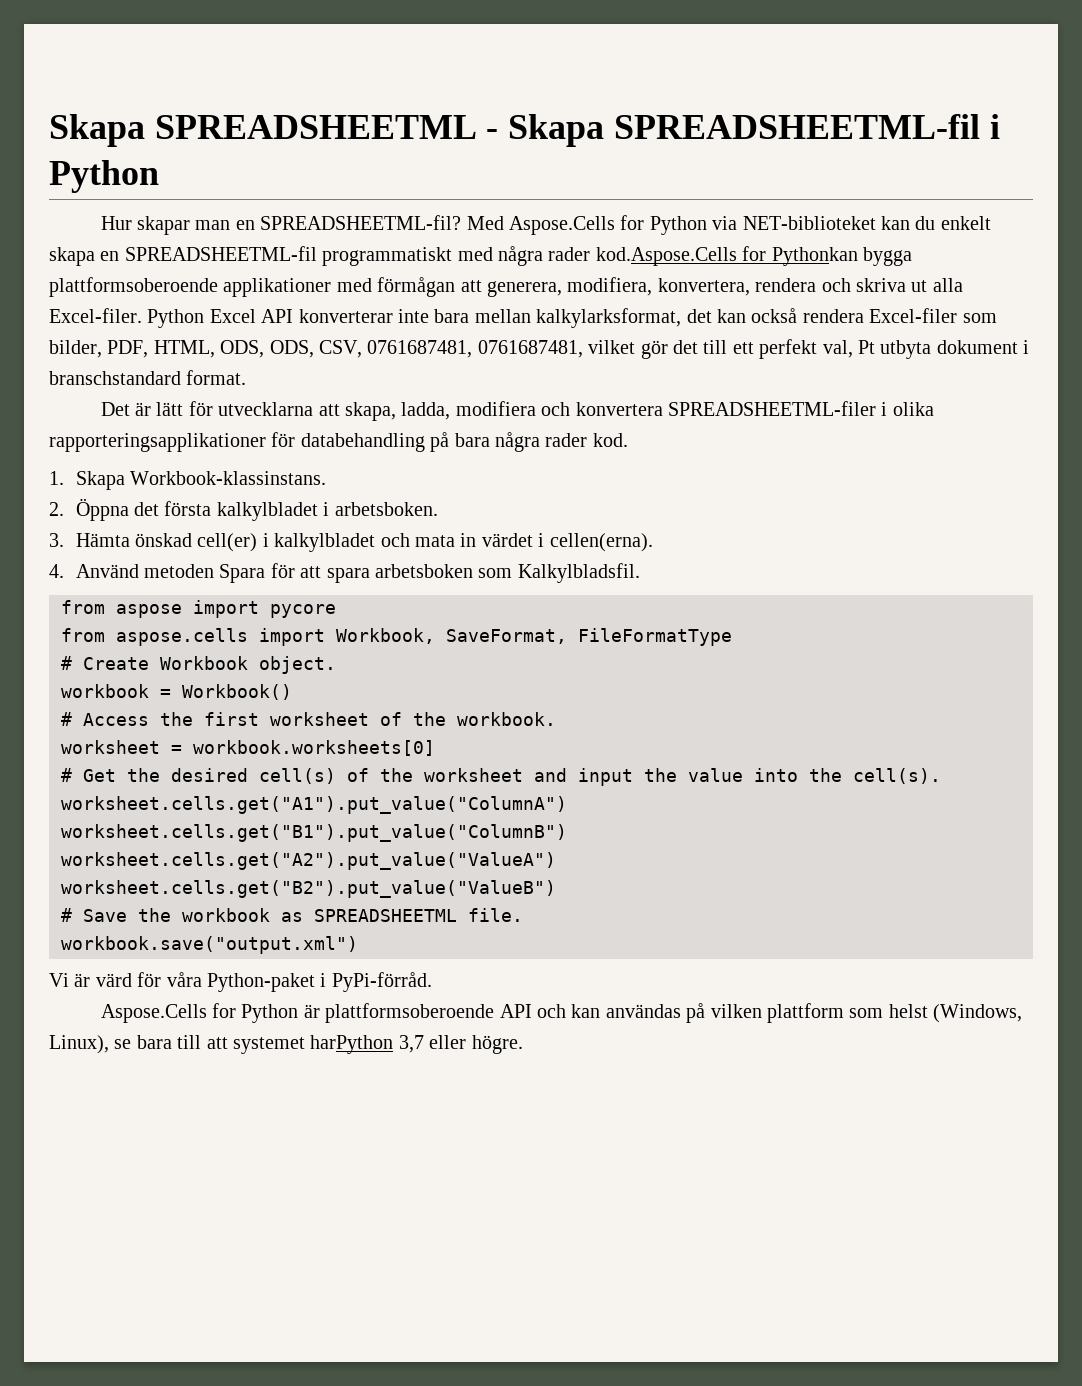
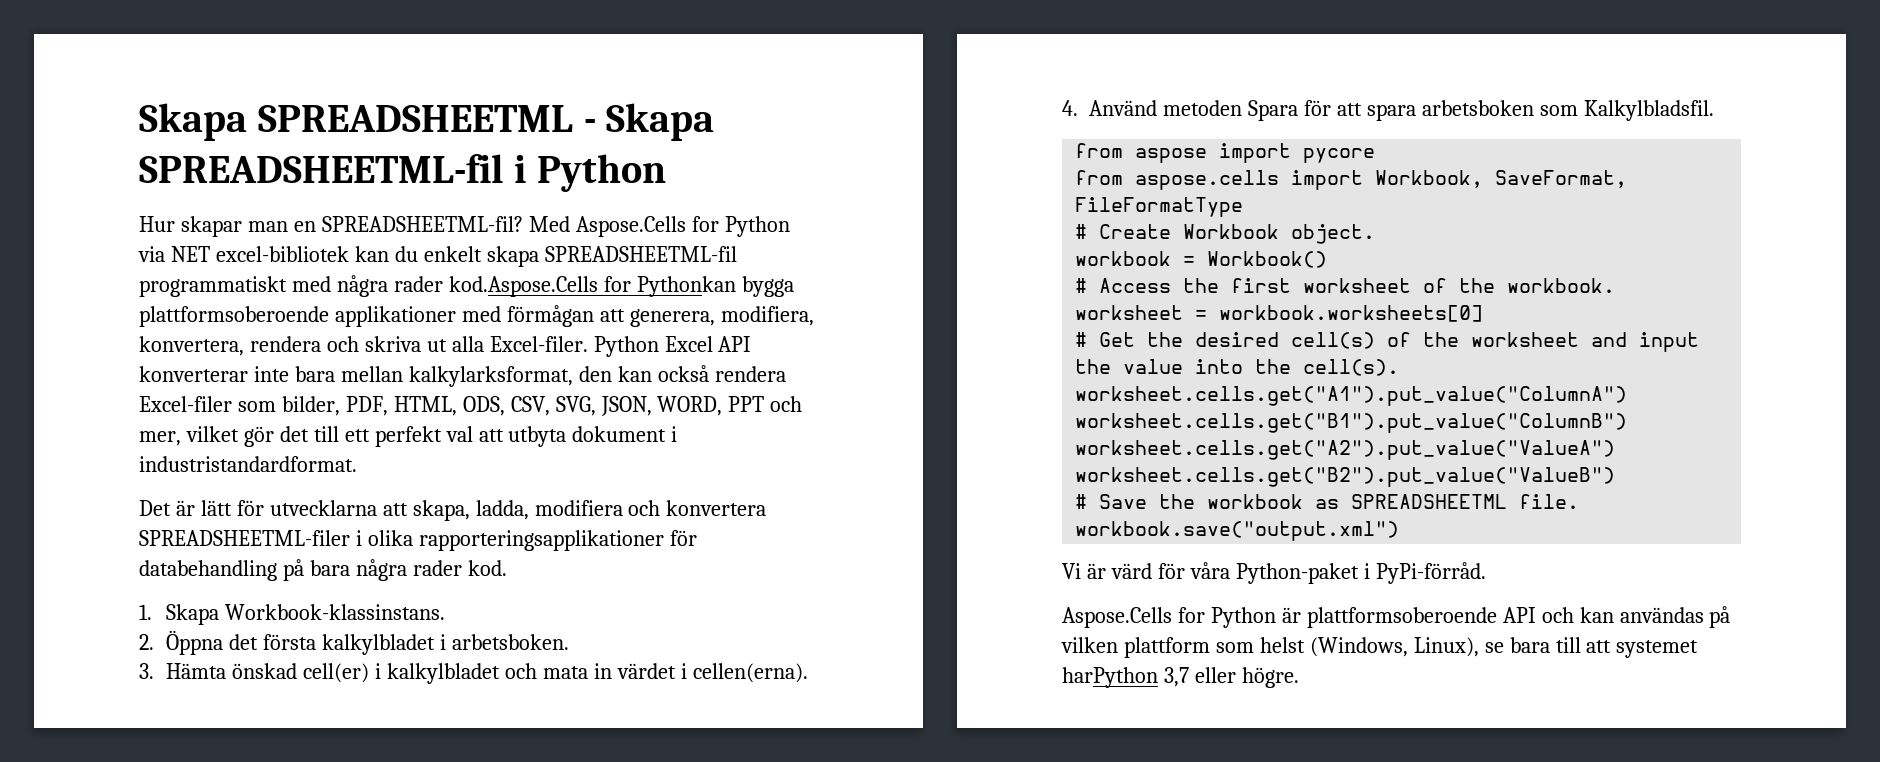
- Med Aspose.Cells for Python via NET-biblioteket kan du enkelt skapa en SPREADSHEETML-fil programmatiskt med några rader kod.Aspose.Cells for Pythonkan bygga plattformsoberoende applikationer med förmågan att generera, modifiera, konvertera, rendera och skriva ut alla Excel-filer.
+ Med Aspose.Cells for Python via NET excel-bibliotek kan du enkelt skapa SPREADSHEETML-fil programmatiskt med några rader kod.Aspose.Cells for Pythonkan bygga plattformsoberoende applikationer med förmågan att generera, modifiera, konvertera, rendera och skriva ut alla Excel-filer.
- Python Excel API konverterar inte bara mellan kalkylarksformat, det kan också rendera Excel-filer som bilder, PDF, HTML, ODS, ODS, CSV, 0761687481, 0761687481, vilket gör det till ett perfekt val, Pt utbyta dokument i branschstandard format.
+ Python Excel API konverterar inte bara mellan kalkylarksformat, den kan också rendera Excel-filer som bilder, PDF, HTML, ODS, CSV, SVG, JSON, WORD, PPT och mer, vilket gör det till ett perfekt val att utbyta dokument i industristandardformat.

